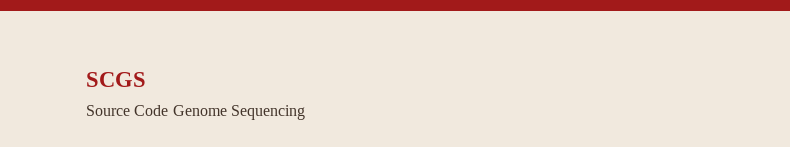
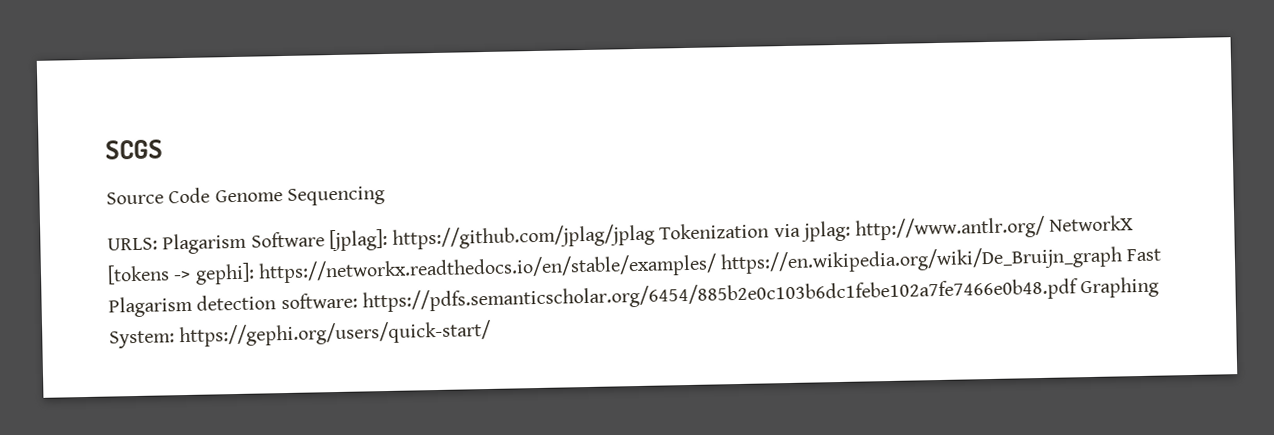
+ URLS: Plagarism Software [jplag]: https://github.com/jplag/jplag Tokenization via jplag: http://www.antlr.org/ NetworkX [tokens -> gephi]: https://networkx.readthedocs.io/en/stable/examples/ https://en.wikipedia.org/wiki/De_Bruijn_graph Fast Plagarism detection software: https://pdfs.semanticscholar.org/6454/885b2e0c103b6dc1febe102a7fe7466e0b48.pdf Graphing System: https://gephi.org/users/quick-start/

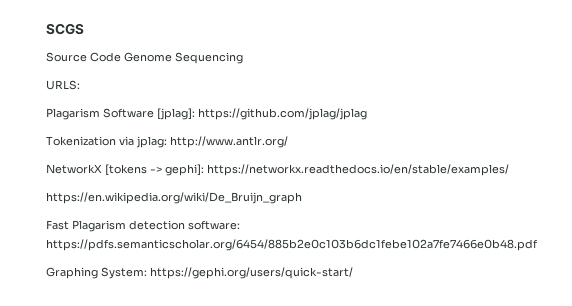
- URLS: Plagarism Software [jplag]: https://github.com/jplag/jplag Tokenization via jplag: http://www.antlr.org/ NetworkX [tokens -> gephi]: https://networkx.readthedocs.io/en/stable/examples/ https://en.wikipedia.org/wiki/De_Bruijn_graph Fast Plagarism detection software: https://pdfs.semanticscholar.org/6454/885b2e0c103b6dc1febe102a7fe7466e0b48.pdf Graphing System: https://gephi.org/users/quick-start/
+ URLS:
+ Plagarism Software [jplag]: https://github.com/jplag/jplag
+ Tokenization via jplag: http://www.antlr.org/
+ NetworkX [tokens -> gephi]: https://networkx.readthedocs.io/en/stable/examples/
+ https://en.wikipedia.org/wiki/De_Bruijn_graph
+ Fast Plagarism detection software: https://pdfs.semanticscholar.org/6454/885b2e0c103b6dc1febe102a7fe7466e0b48.pdf
+ Graphing System: https://gephi.org/users/quick-start/

